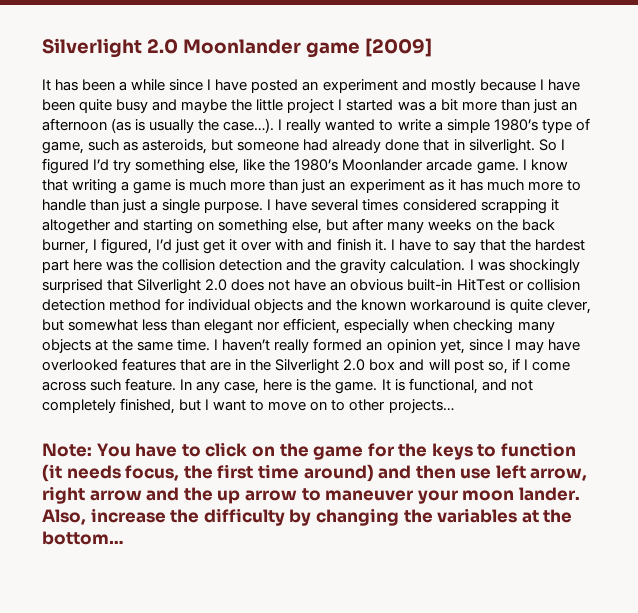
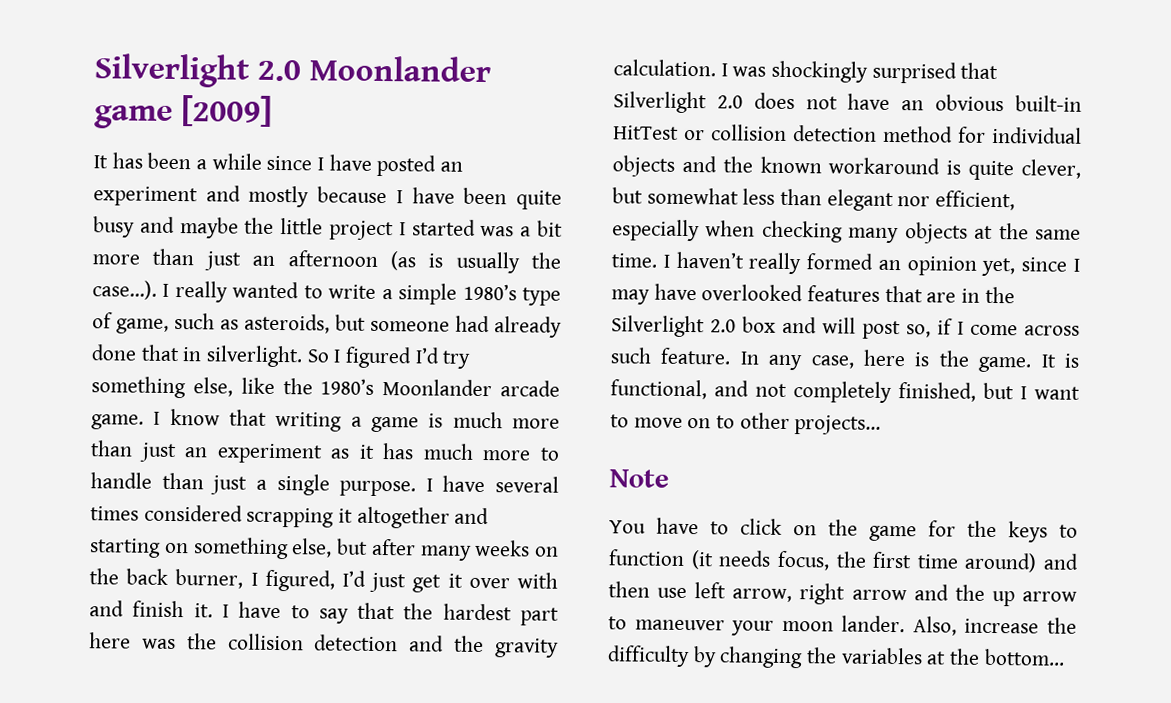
- Note: You have to click on the game for the keys to function (it needs focus, the first time around) and then use left arrow, right arrow and the up arrow to maneuver your moon lander.
+ Note
+ You have to click on the game for the keys to function (it needs focus, the first time around) and then use left arrow, right arrow and the up arrow to maneuver your moon lander.

